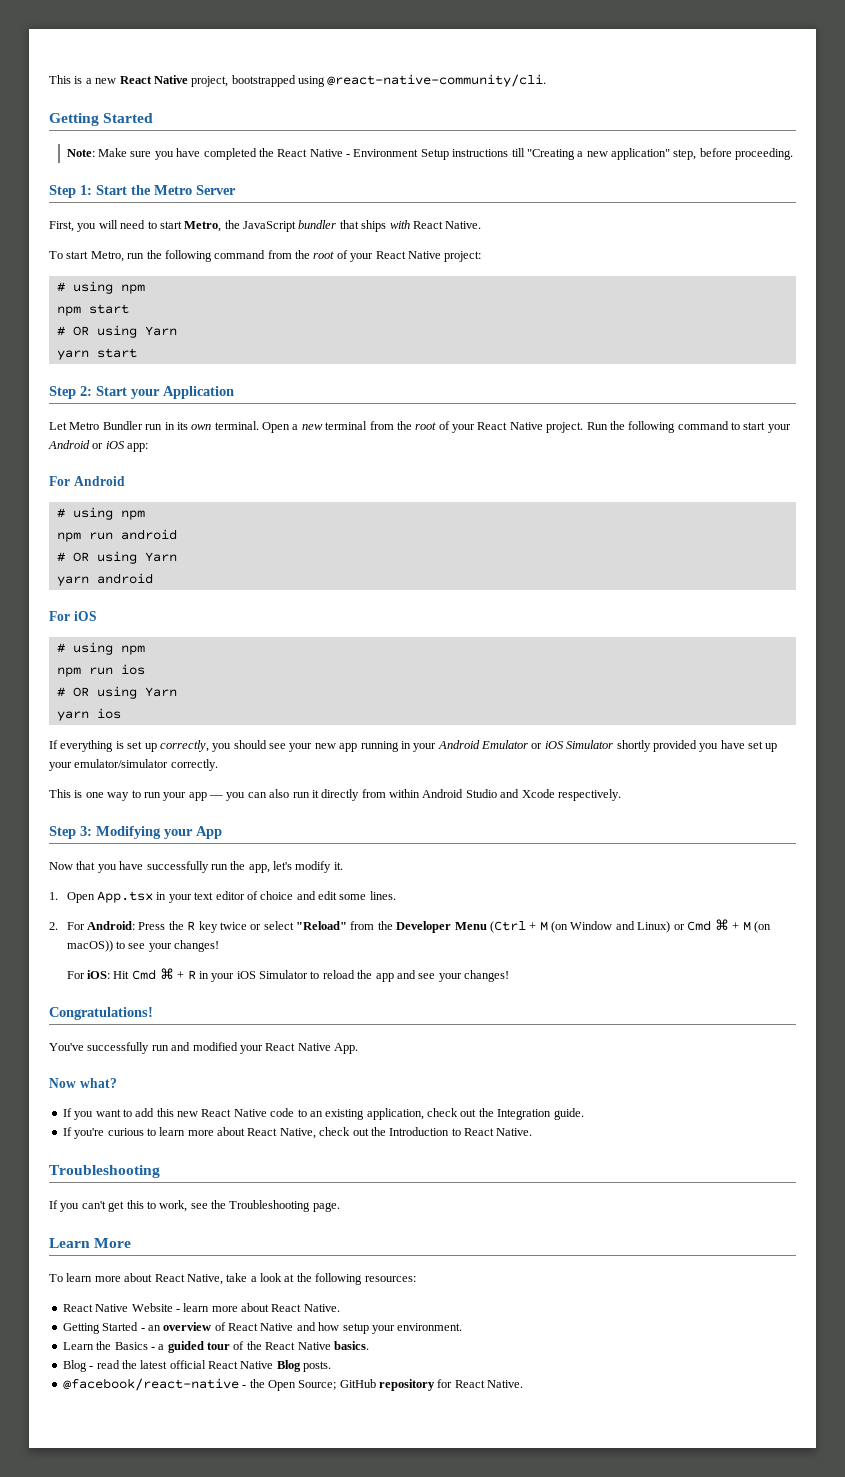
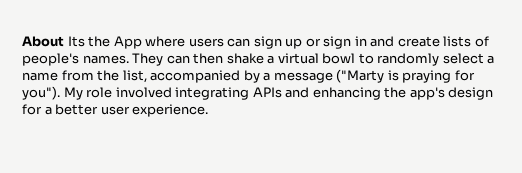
- This is a new React Native project, bootstrapped using @react-native-community/cli.
- Getting Started
- Note: Make sure you have completed the React Native - Environment Setup instructions till "Creating a new application" step, before proceeding.
- Step 1: Start the Metro Server
- First, you will need to start Metro, the JavaScript bundler that ships with React Native.
- To start Metro, run the following command from the root of your React Native project:
- # using npm
- npm start
- # OR using Yarn
- yarn start
- Step 2: Start your Application
- Let Metro Bundler run in its own terminal. Open a new terminal from the root of your React Native project. Run the following command to start your Android or iOS app:
- For Android
- # using npm
- npm run android
- # OR using Yarn
- yarn android
- For iOS
- # using npm
- npm run ios
- # OR using Yarn
- yarn ios
- If everything is set up correctly, you should see your new app running in your Android Emulator or iOS Simulator shortly provided you have set up your emulator/simulator correctly.
- This is one way to run your app — you can also run it directly from within Android Studio and Xcode respectively.
- Step 3: Modifying your App
- Now that you have successfully run the app, let's modify it.
- 1. Open App.tsx in your text editor of choice and edit some lines.
- 2. For Android: Press the R key twice or select "Reload" from the Developer Menu (Ctrl + M (on Window and Linux) or Cmd ⌘ + M (on macOS)) to see your changes!
- For iOS: Hit Cmd ⌘ + R in your iOS Simulator to reload the app and see your changes!
- Congratulations!
- You've successfully run and modified your React Native App.
- Now what?
- If you want to add this new React Native code to an existing application, check out the Integration guide.
- If you're curious to learn more about React Native, check out the Introduction to React Native.
- Troubleshooting
- If you can't get this to work, see the Troubleshooting page.
- Learn More
- To learn more about React Native, take a look at the following resources:
- React Native Website - learn more about React Native.
- Getting Started - an overview of React Native and how setup your environment.
- Learn the Basics - a guided tour of the React Native basics.
- Blog - read the latest official React Native Blog posts.
- @facebook/react-native - the Open Source; GitHub repository for React Native.
+ About Its the App where users can sign up or sign in and create lists of people's names. They can then shake a virtual bowl to randomly select a name from the list, accompanied by a message ("Marty is praying for you"). My role involved integrating APIs and enhancing the app's design for a better user experience.

